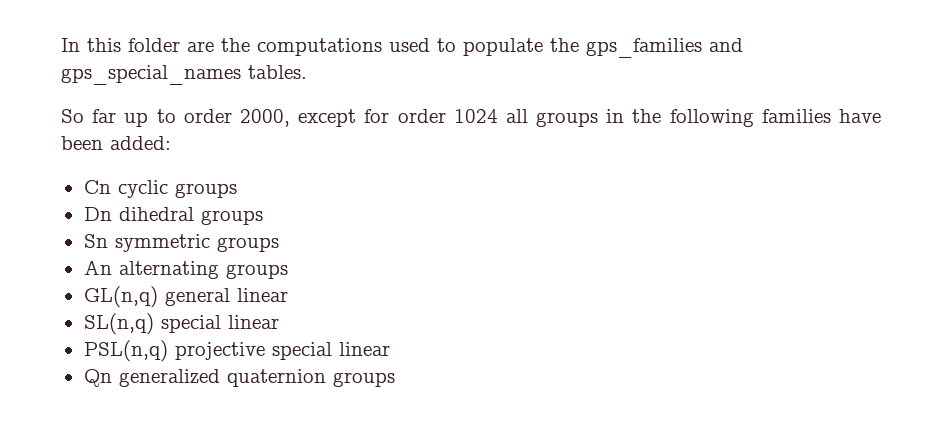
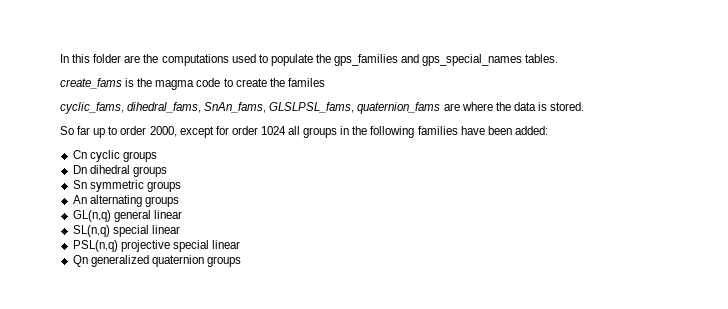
+ create_fams is the magma code to create the familes
+ cyclic_fams, dihedral_fams, SnAn_fams, GLSLPSL_fams, quaternion_fams are where the data is stored.

